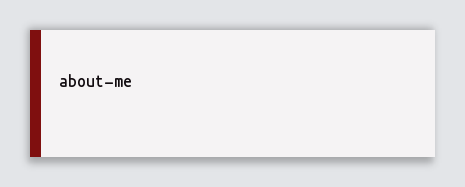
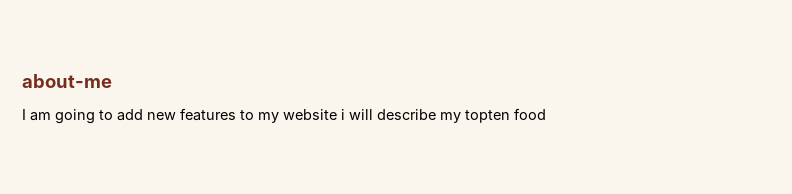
+ I am going to add new features to my website i will describe my topten food

